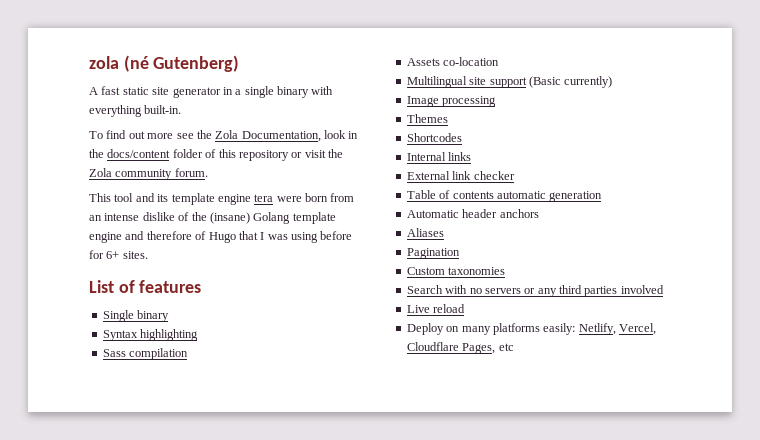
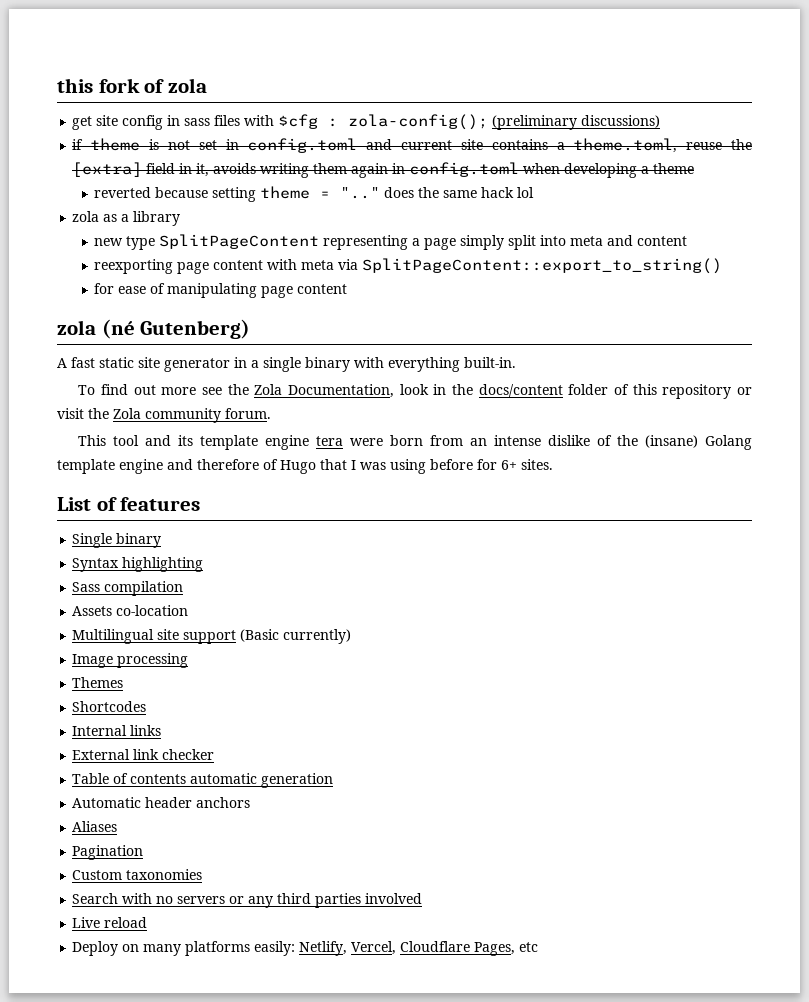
+ this fork of zola
+ get site config in sass files with $cfg : zola-config(); (preliminary discussions)
+ if theme is not set in config.toml and current site contains a theme.toml, reuse the [extra] field in it, avoids writing them again in config.toml when developing a theme
+ reverted because setting theme = ".." does the same hack lol
+ zola as a library
+ new type SplitPageContent representing a page simply split into meta and content
+ reexporting page content with meta via SplitPageContent::export_to_string()
+ for ease of manipulating page content

